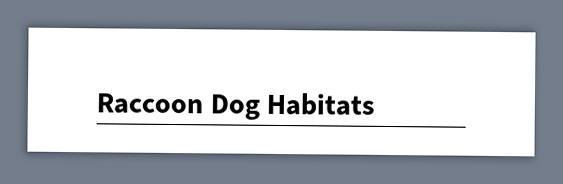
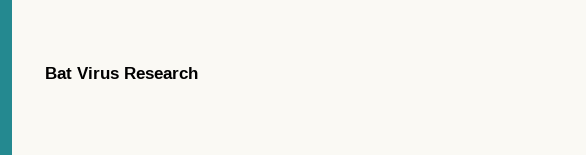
- Raccoon Dog Habitats
+ Bat Virus Research

